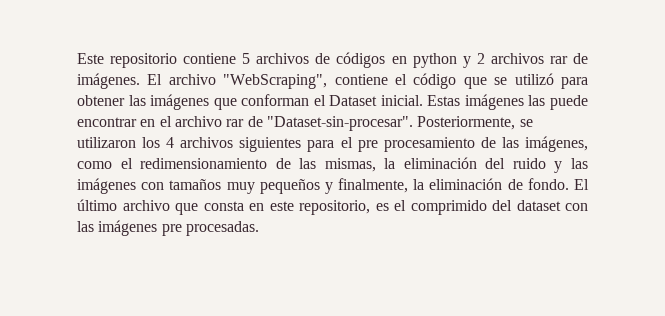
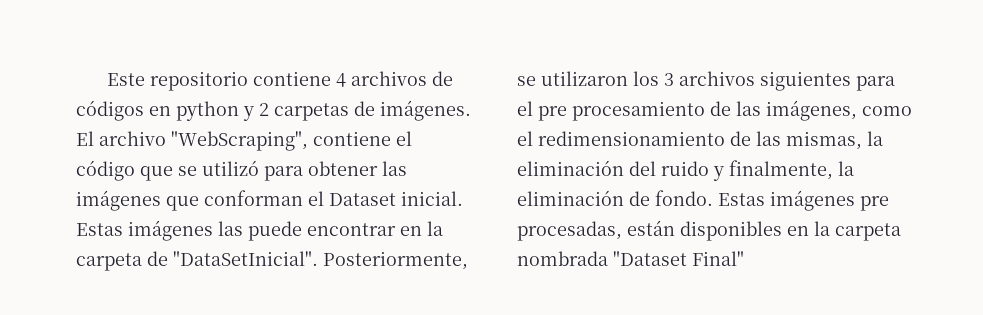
- Este repositorio contiene 5 archivos de códigos en python y 2 archivos rar de imágenes.
+ Este repositorio contiene 4 archivos de códigos en python y 2 carpetas de imágenes.
- Estas imágenes las puede encontrar en el archivo rar de "Dataset-sin-procesar".
+ Estas imágenes las puede encontrar en la carpeta de "DataSetInicial".
- Posteriormente, se utilizaron los 4 archivos siguientes para el pre procesamiento de las imágenes, como el redimensionamiento de las mismas, la eliminación del ruido y las imágenes con tamaños muy pequeños y finalmente, la eliminación de fondo.
+ Posteriormente, se utilizaron los 3 archivos siguientes para el pre procesamiento de las imágenes, como el redimensionamiento de las mismas, la eliminación del ruido y finalmente, la eliminación de fondo.
- El último archivo que consta en este repositorio, es el comprimido del dataset con las imágenes pre procesadas.
+ Estas imágenes pre procesadas, están disponibles en la carpeta nombrada "Dataset Final"

